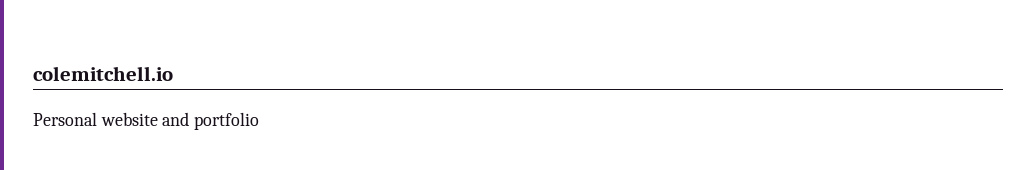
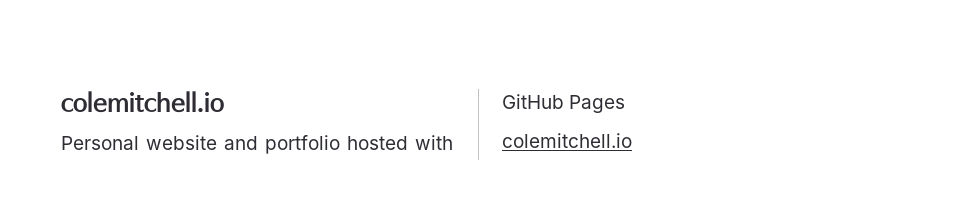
- Personal website and portfolio
+ Personal website and portfolio hosted with GitHub Pages
+ colemitchell.io

